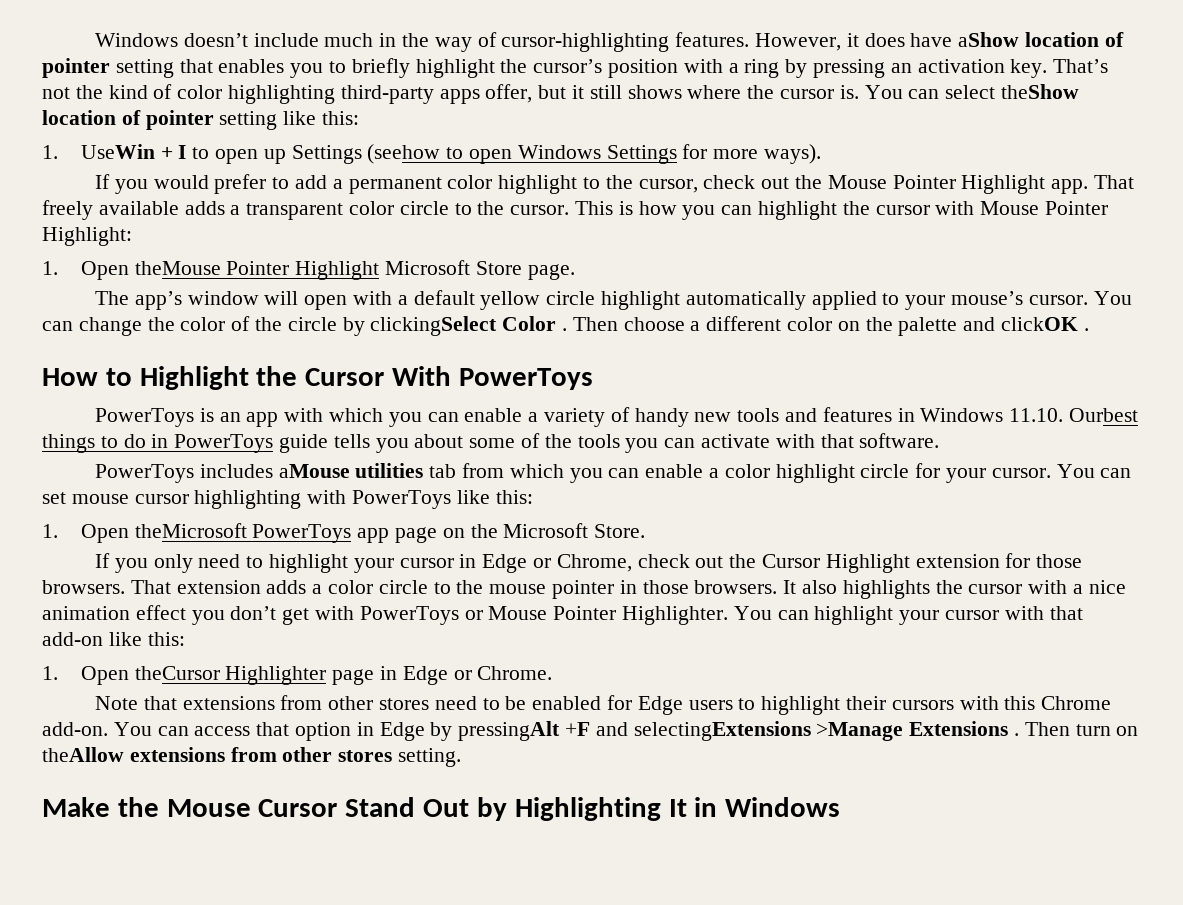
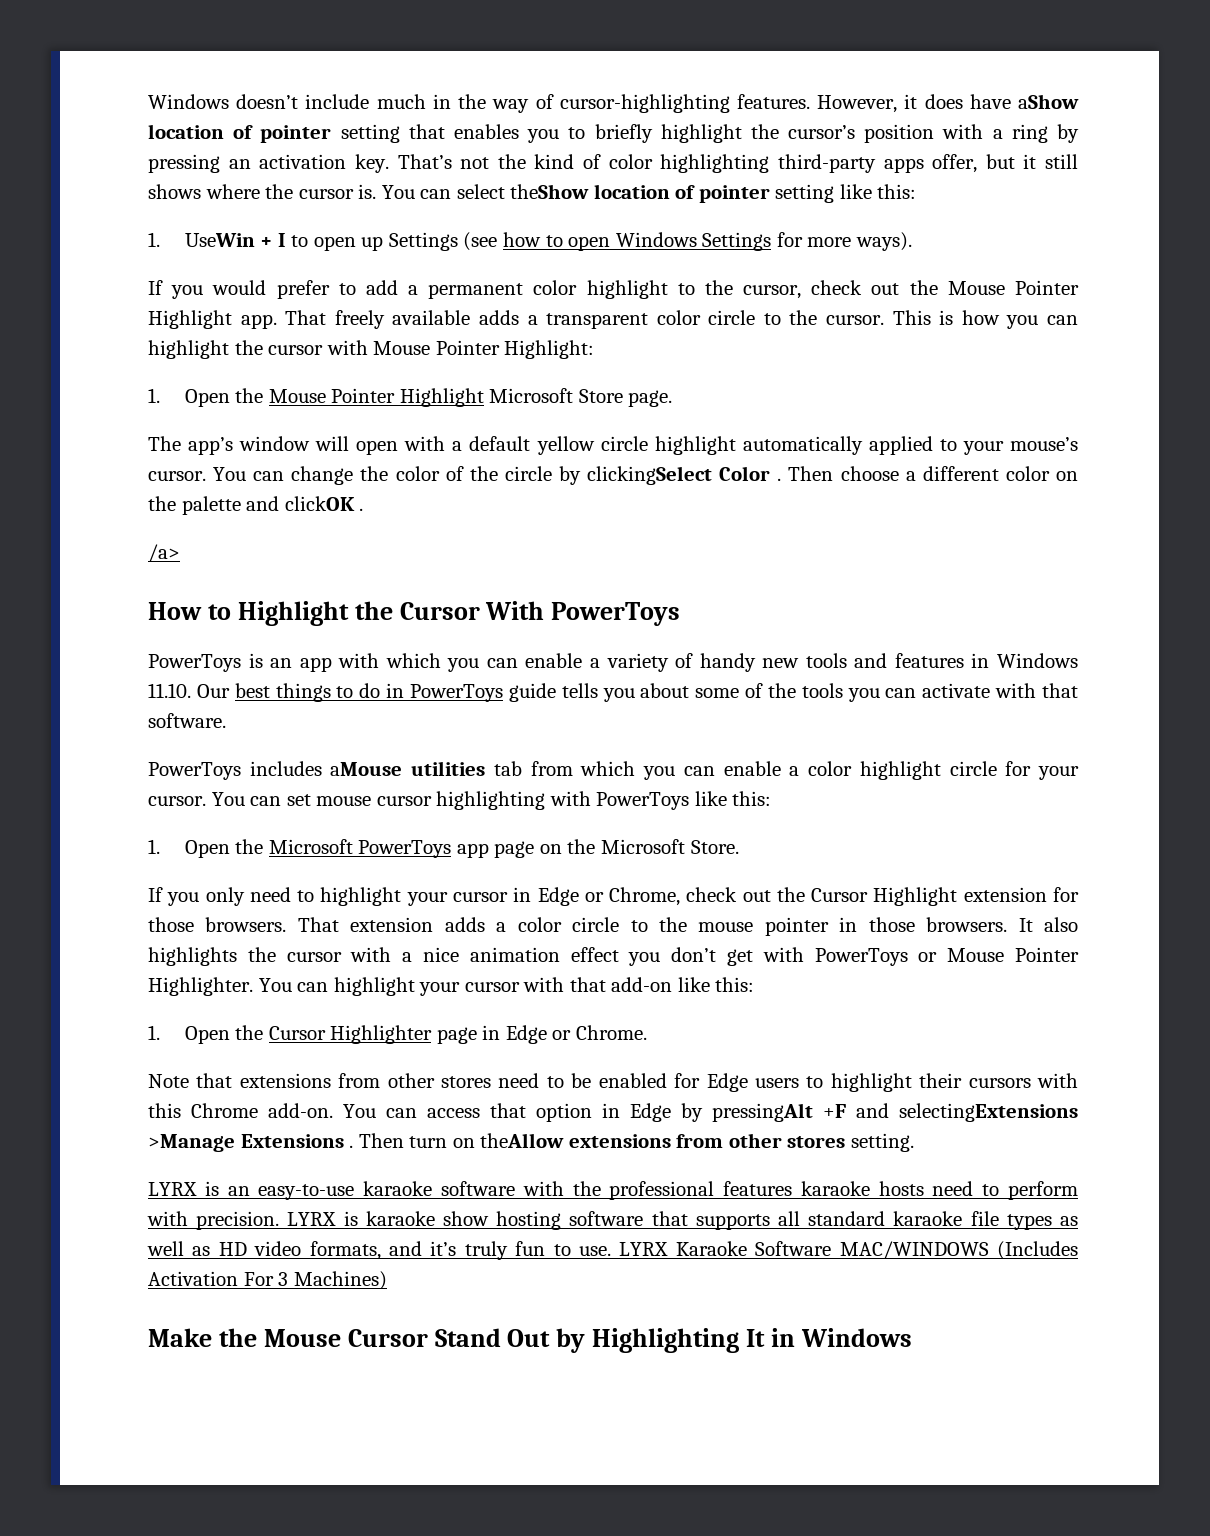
- 1. UseWin + I to open up Settings (seehow to open Windows Settings for more ways).
+ 1. UseWin + I to open up Settings (see how to open Windows Settings for more ways).
- 1. Open theMouse Pointer Highlight Microsoft Store page.
+ 1. Open the Mouse Pointer Highlight Microsoft Store page.
+ /a>
- PowerToys is an app with which you can enable a variety of handy new tools and features in Windows 11.10. Ourbest things to do in PowerToys guide tells you about some of the tools you can activate with that software.
+ PowerToys is an app with which you can enable a variety of handy new tools and features in Windows 11.10. Our best things to do in PowerToys guide tells you about some of the tools you can activate with that software.
- 1. Open theMicrosoft PowerToys app page on the Microsoft Store.
+ 1. Open the Microsoft PowerToys app page on the Microsoft Store.
- 1. Open theCursor Highlighter page in Edge or Chrome.
+ 1. Open the Cursor Highlighter page in Edge or Chrome.
+ LYRX is an easy-to-use karaoke software with the professional features karaoke hosts need to perform with precision. LYRX is karaoke show hosting software that supports all standard karaoke file types as well as HD video formats, and it’s truly fun to use. LYRX Karaoke Software MAC/WINDOWS (Includes Activation For 3 Machines)

